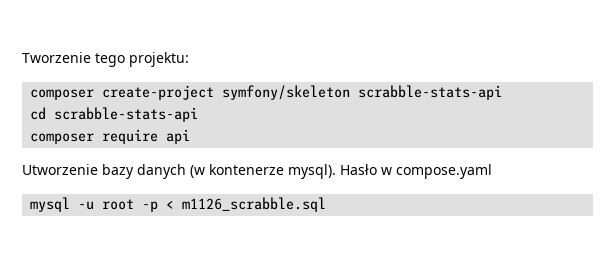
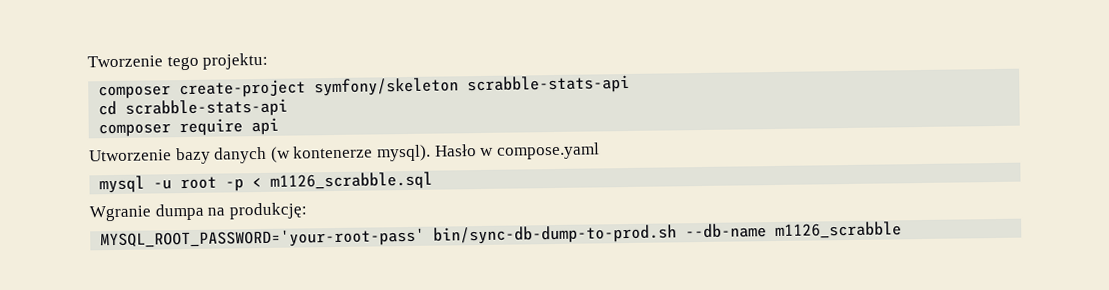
+ Wgranie dumpa na produkcję:
+ MYSQL_ROOT_PASSWORD='your-root-pass' bin/sync-db-dump-to-prod.sh --db-name m1126_scrabble

